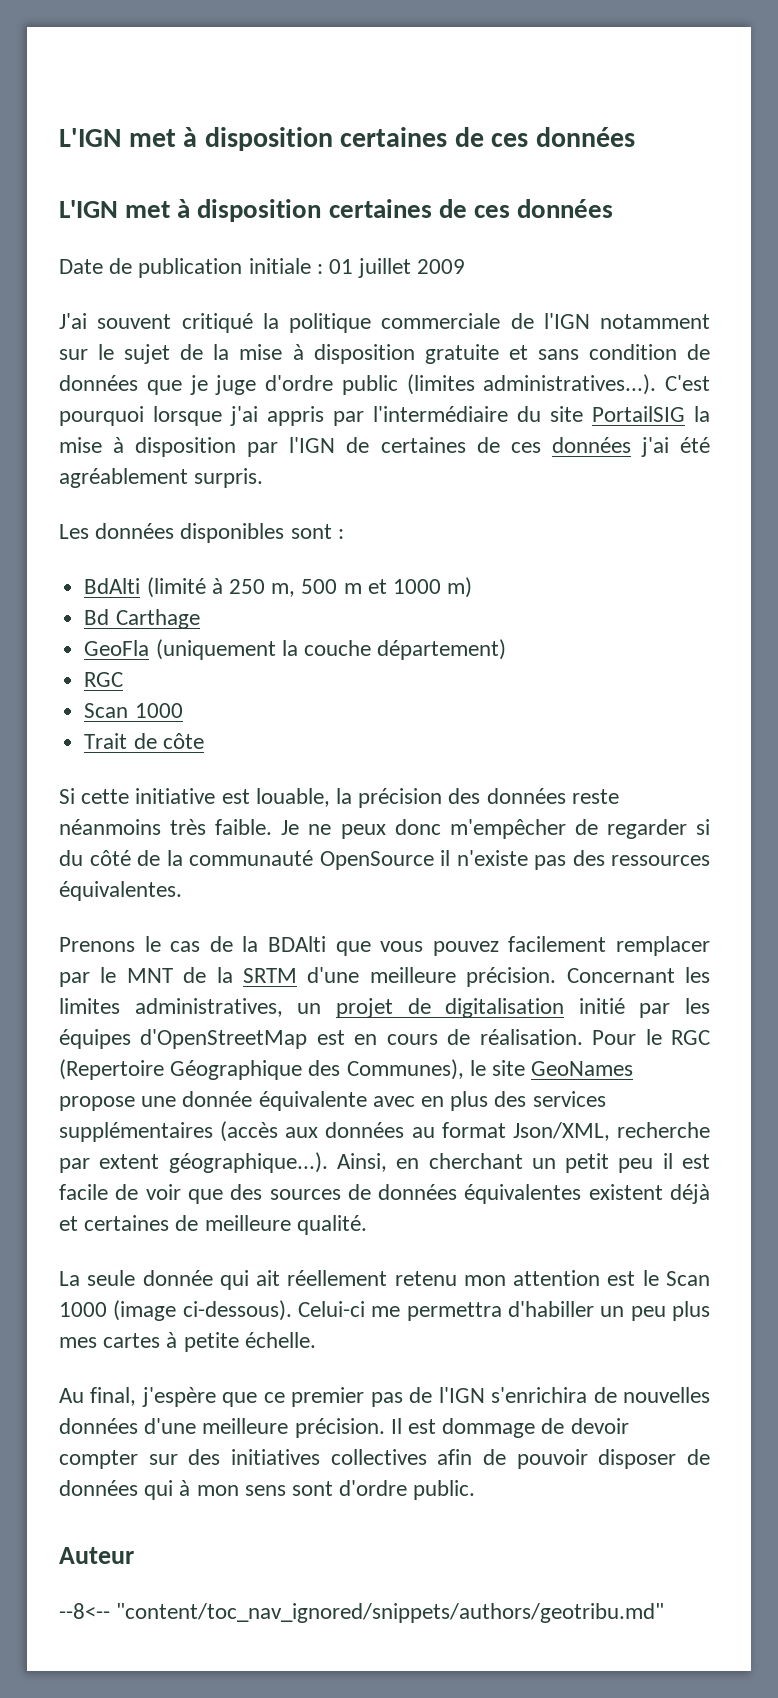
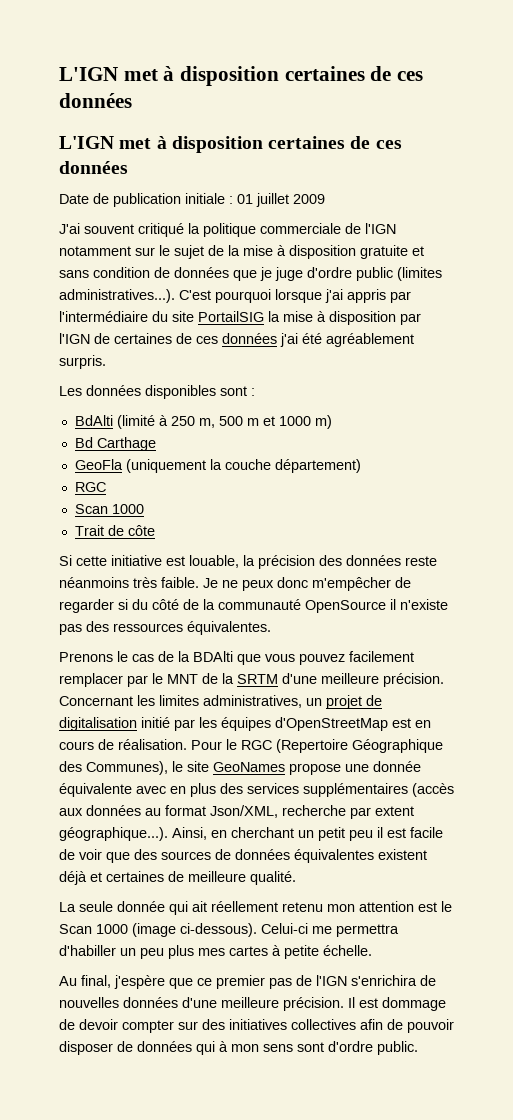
- Auteur
- --8<-- "content/toc_nav_ignored/snippets/authors/geotribu.md"

